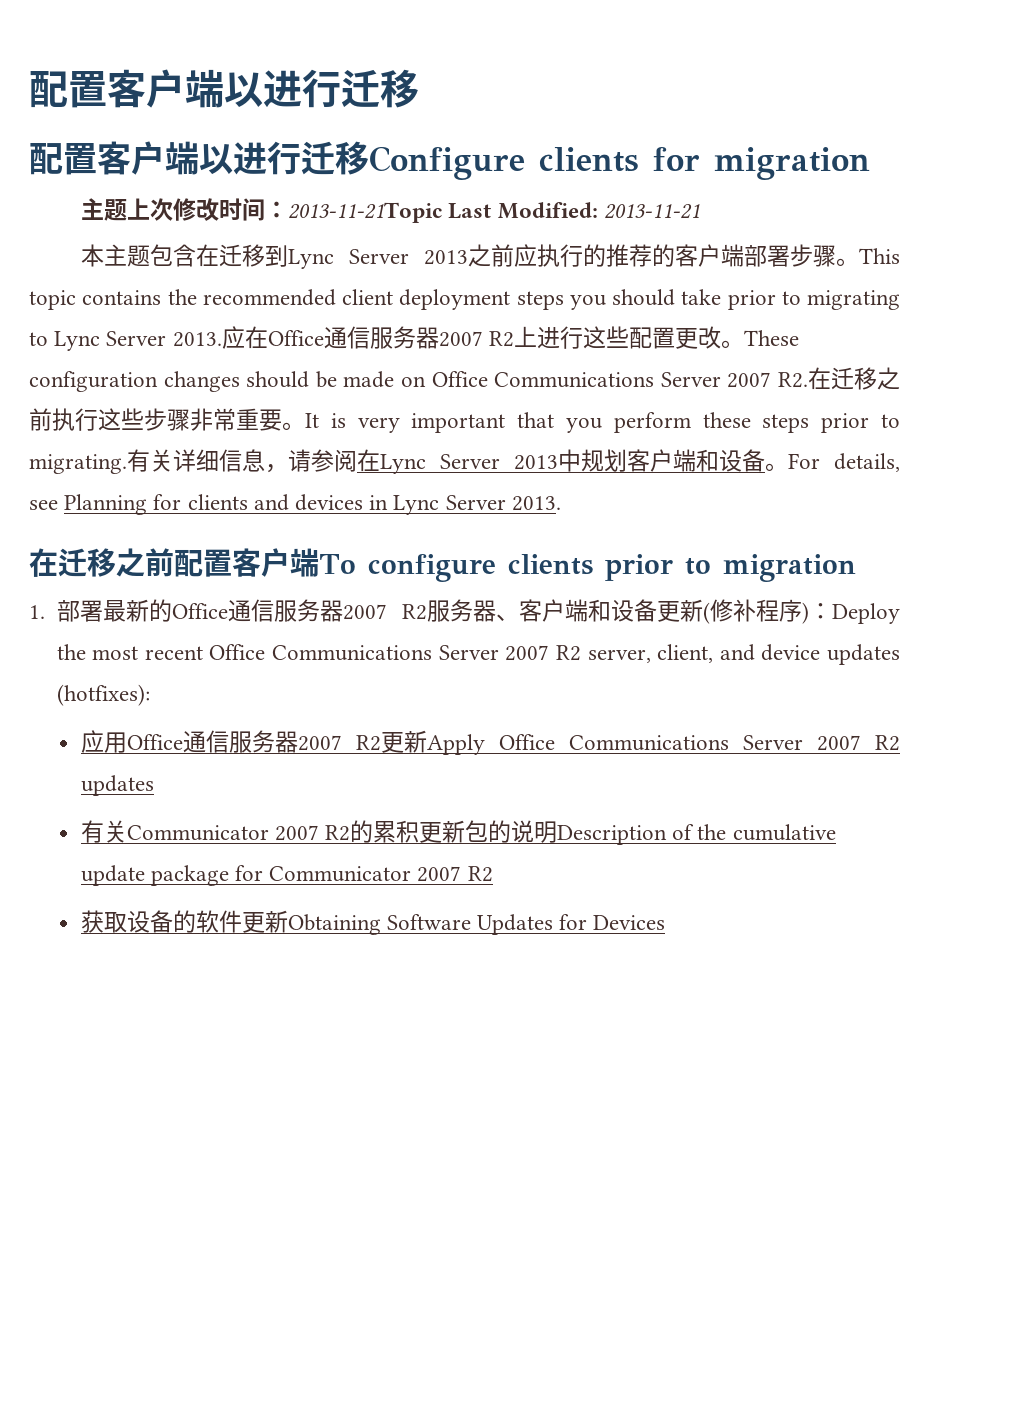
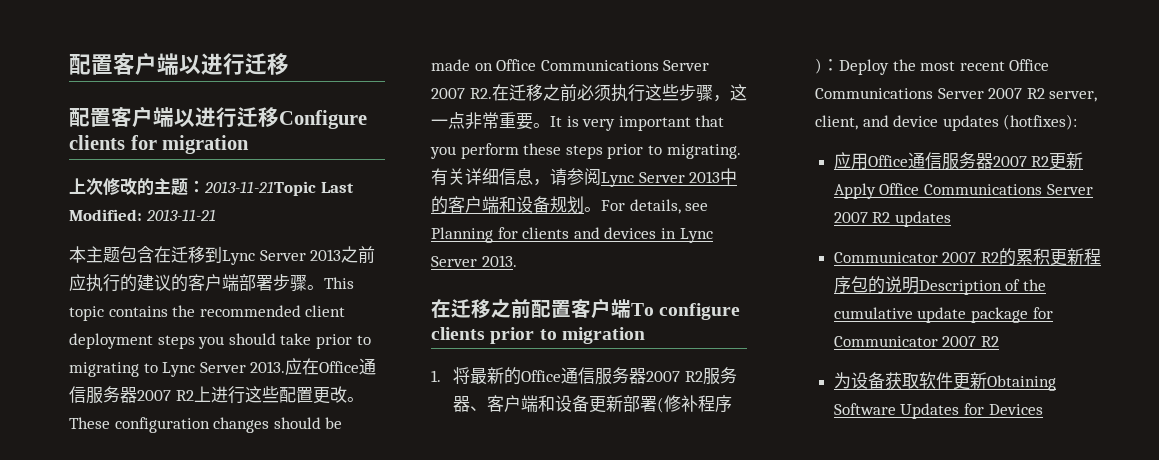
- 主题上次修改时间：2013-11-21Topic Last Modified: 2013-11-21
+ 上次修改的主题：2013-11-21Topic Last Modified: 2013-11-21
- 本主题包含在迁移到Lync Server 2013之前应执行的推荐的客户端部署步骤。
+ 本主题包含在迁移到Lync Server 2013之前应执行的建议的客户端部署步骤。
- These configuration changes should be made on Office Communications Server 2007 R2.在迁移之前执行这些步骤非常重要。
+ These configuration changes should be made on Office Communications Server 2007 R2.在迁移之前必须执行这些步骤，这一点非常重要。
- 有关详细信息，请参阅在Lync Server 2013中规划客户端和设备。
+ 有关详细信息，请参阅Lync Server 2013中的客户端和设备规划。
- 1.部署最新的Office通信服务器2007 R2服务器、客户端和设备更新(修补程序)：Deploy the most recent Office Communications Server 2007 R2 server, client, and device updates (hotfixes):
+ 1.将最新的Office通信服务器2007 R2服务器、客户端和设备更新部署(修补程序)：Deploy the most recent Office Communications Server 2007 R2 server, client, and device updates (hotfixes):
- 有关Communicator 2007 R2的累积更新包的说明Description of the cumulative update package for Communicator 2007 R2
+ Communicator 2007 R2的累积更新程序包的说明Description of the cumulative update package for Communicator 2007 R2
- 获取设备的软件更新Obtaining Software Updates for Devices
+ 为设备获取软件更新Obtaining Software Updates for Devices

